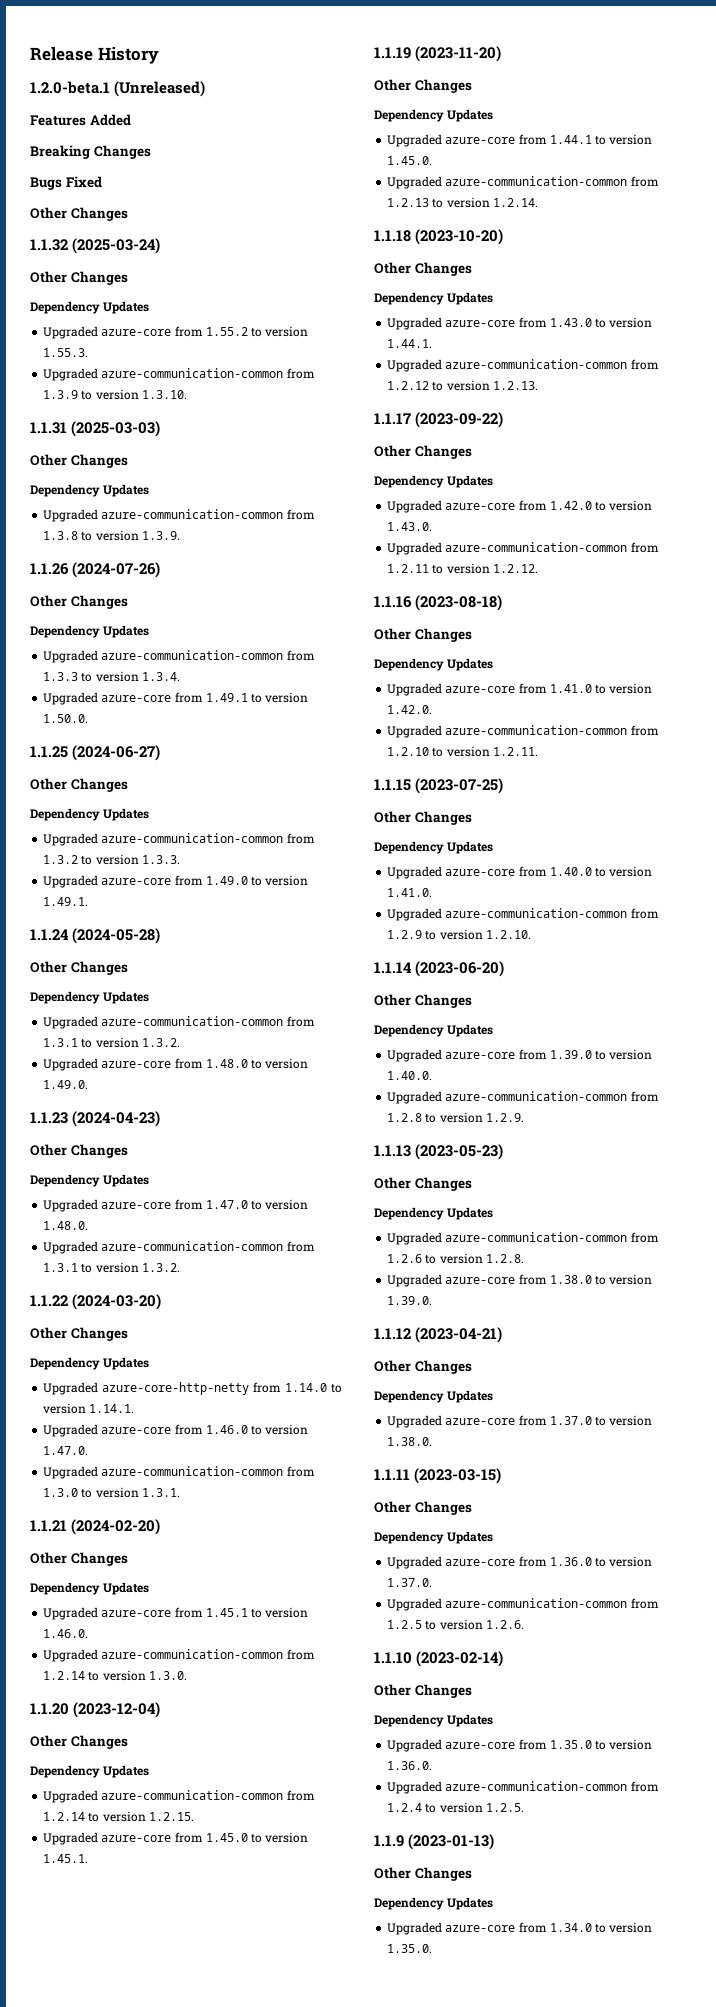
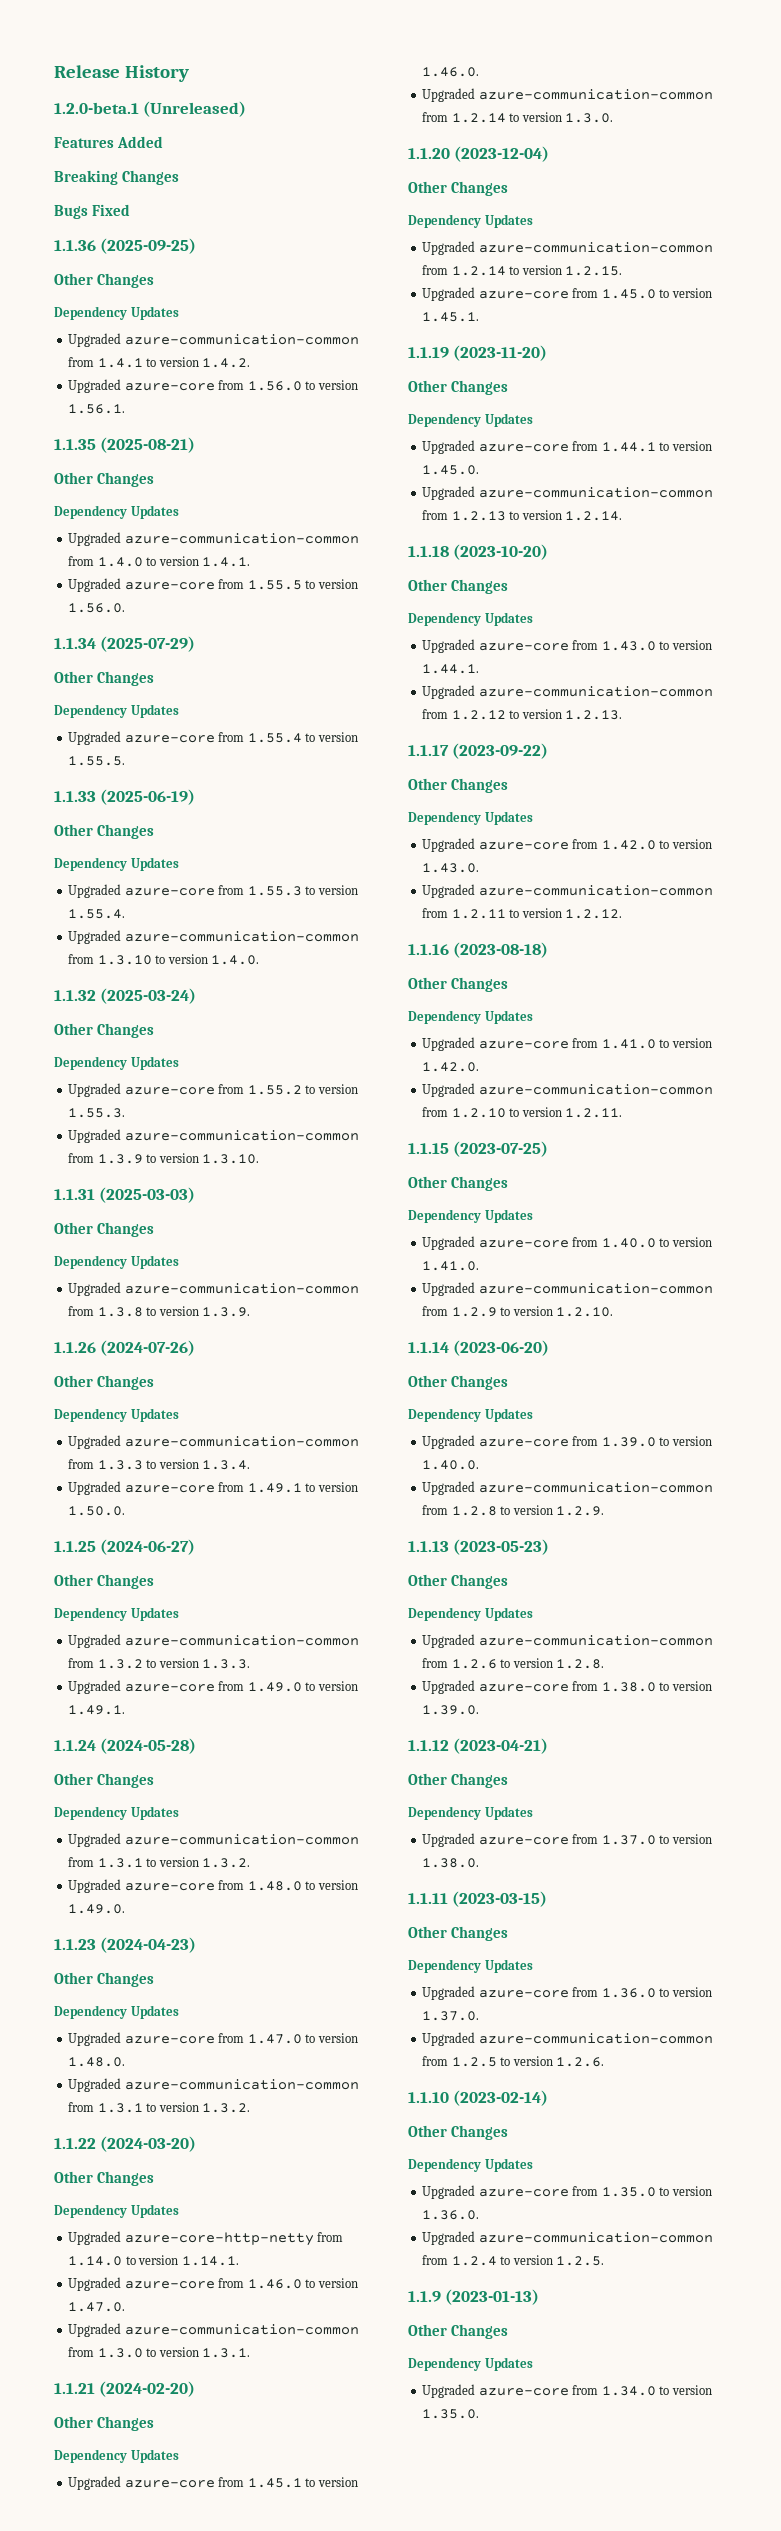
  Bugs Fixed
+ 1.1.36 (2025-09-25)
  Other Changes
+ Dependency Updates
+ Upgraded azure-communication-common from 1.4.1 to version 1.4.2.
+ Upgraded azure-core from 1.56.0 to version 1.56.1.
+ 1.1.35 (2025-08-21)
+ Other Changes
+ Dependency Updates
+ Upgraded azure-communication-common from 1.4.0 to version 1.4.1.
+ Upgraded azure-core from 1.55.5 to version 1.56.0.
+ 1.1.34 (2025-07-29)
+ Other Changes
+ Dependency Updates
+ Upgraded azure-core from 1.55.4 to version 1.55.5.
+ 1.1.33 (2025-06-19)
+ Other Changes
+ Dependency Updates
+ Upgraded azure-core from 1.55.3 to version 1.55.4.
+ Upgraded azure-communication-common from 1.3.10 to version 1.4.0.

